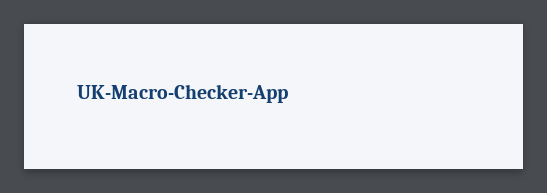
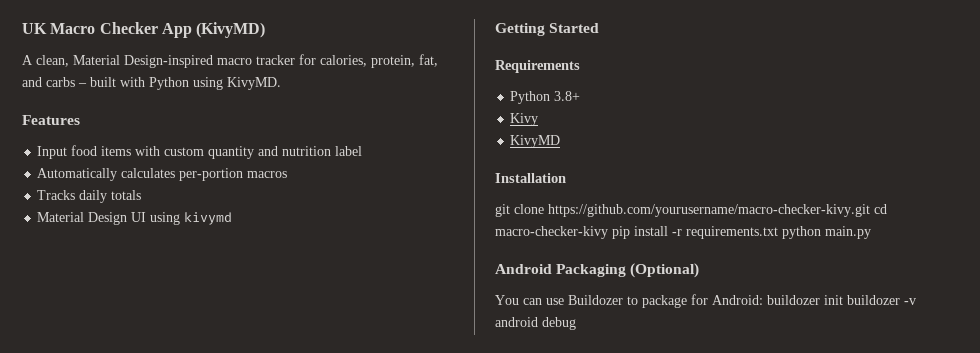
- UK-Macro-Checker-App
+ UK Macro Checker App (KivyMD)
+ A clean, Material Design-inspired macro tracker for calories, protein, fat, and carbs – built with Python using KivyMD.
+ Features
+ Input food items with custom quantity and nutrition label
+ Automatically calculates per-portion macros
+ Tracks daily totals
+ Material Design UI using kivymd
+ Getting Started
+ Requirements
+ Python 3.8+
+ Kivy
+ KivyMD
+ Installation
+ git clone https://github.com/yourusername/macro-checker-kivy.git cd macro-checker-kivy pip install -r requirements.txt python main.py
+ Android Packaging (Optional)
+ You can use Buildozer to package for Android: buildozer init buildozer -v android debug

